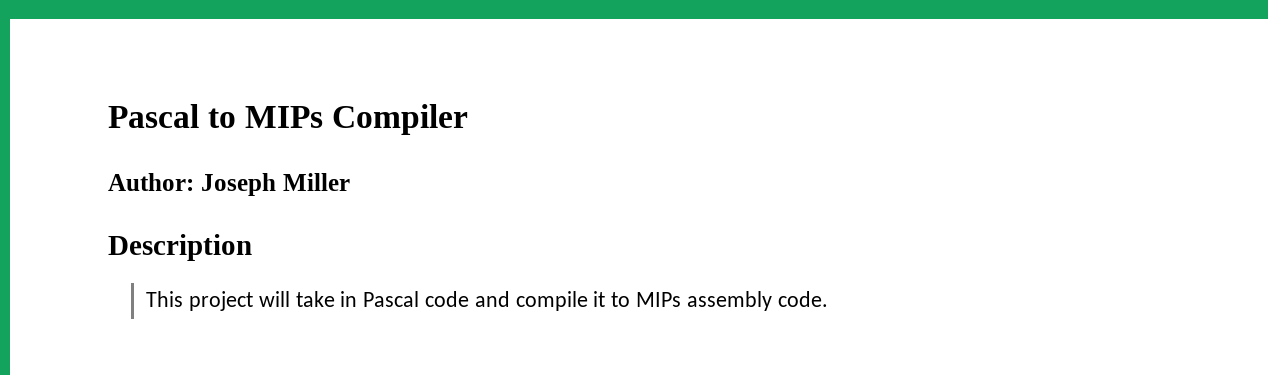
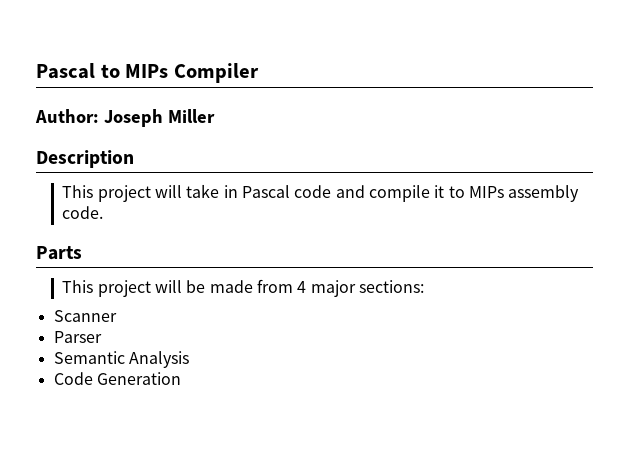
+ Parts
+ This project will be made from 4 major sections:
+ Scanner
+ Parser
+ Semantic Analysis
+ Code Generation

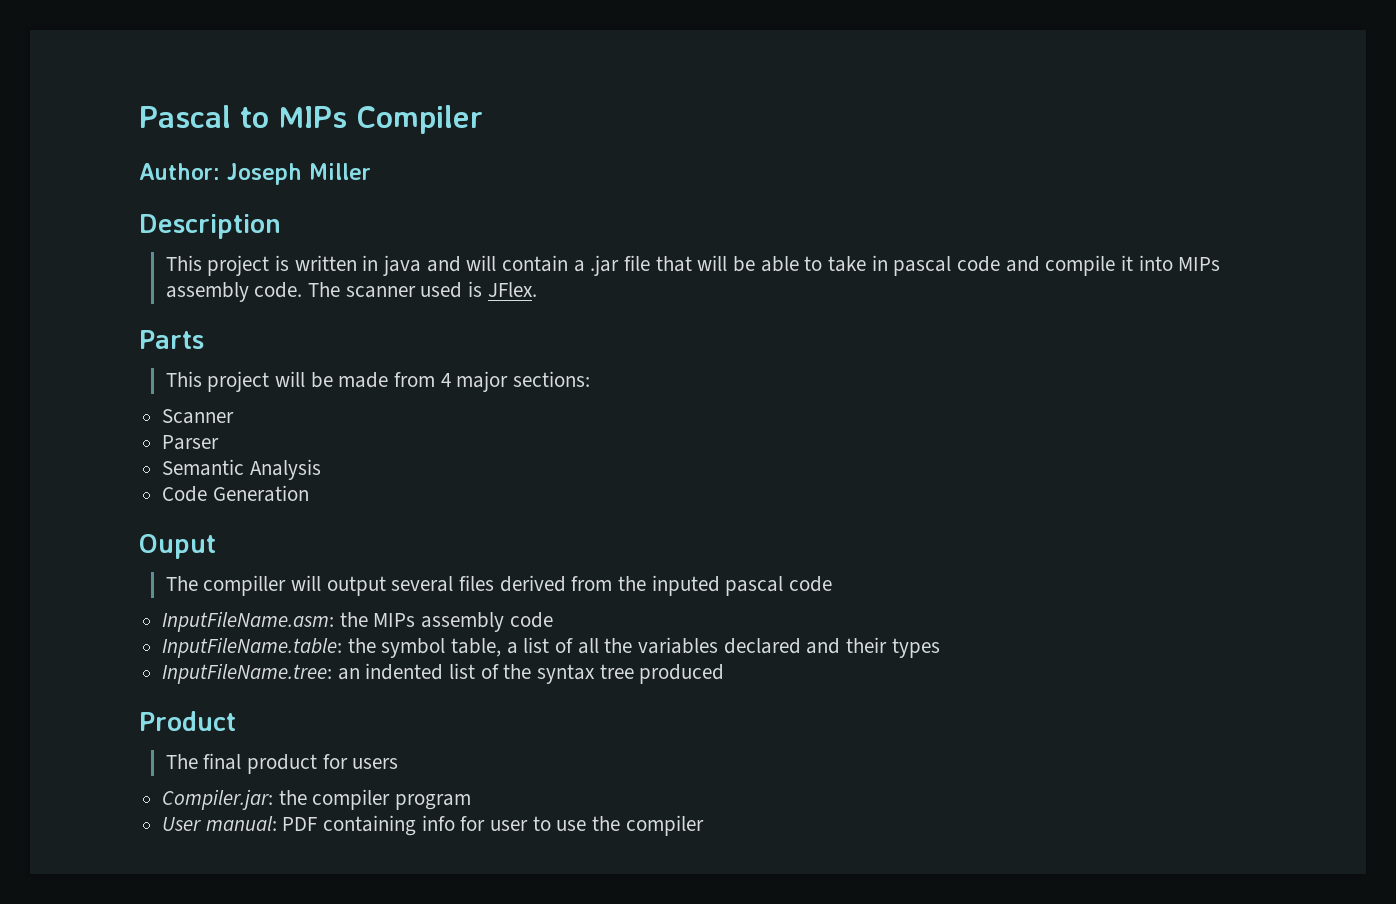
- This project will take in Pascal code and compile it to MIPs assembly code.
+ This project is written in java and will contain a .jar file that will be able to take in pascal code and compile it into MIPs assembly code. The scanner used is JFlex.
+ Ouput
+ The compiller will output several files derived from the inputed pascal code
+ InputFileName.asm: the MIPs assembly code
+ InputFileName.table: the symbol table, a list of all the variables declared and their types
+ InputFileName.tree: an indented list of the syntax tree produced
+ Product
+ The final product for users
+ Compiler.jar: the compiler program
+ User manual: PDF containing info for user to use the compiler

